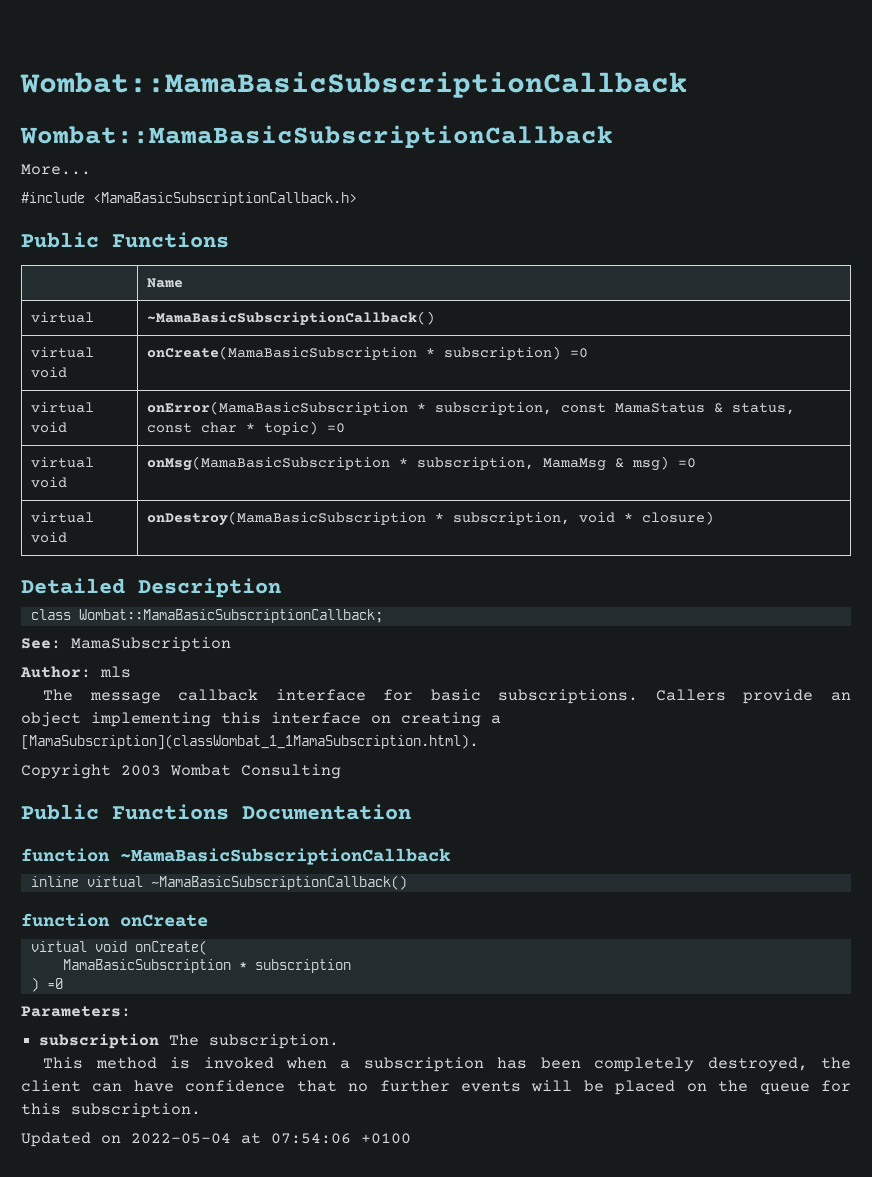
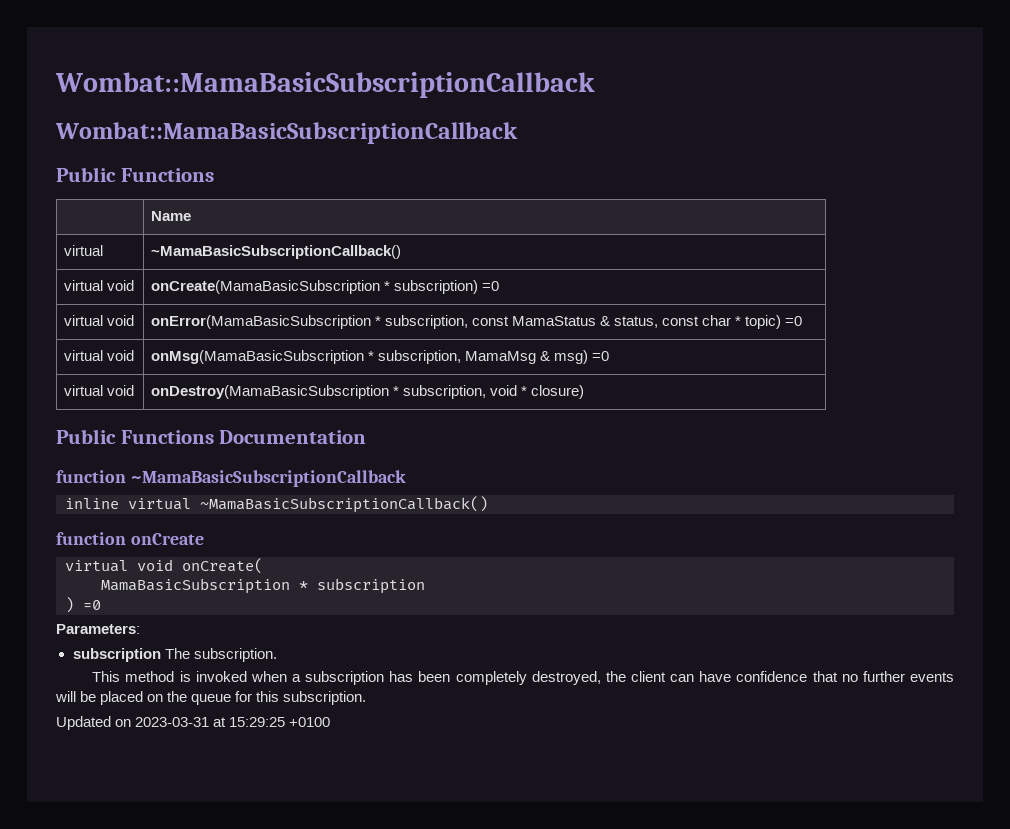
- More...
- #include <MamaBasicSubscriptionCallback.h>
- Detailed Description
- class Wombat::MamaBasicSubscriptionCallback;
- See: MamaSubscription
- Author: mls
- The message callback interface for basic subscriptions. Callers provide an object implementing this interface on creating a [MamaSubscription](classWombat_1_1MamaSubscription.html).
- Copyright 2003 Wombat Consulting
- Updated on 2022-05-04 at 07:54:06 +0100
+ Updated on 2023-03-31 at 15:29:25 +0100

